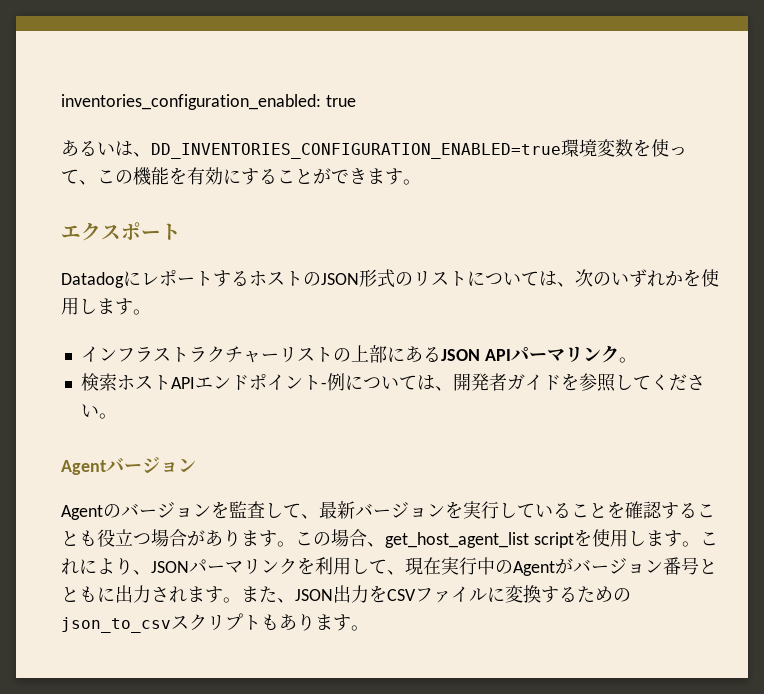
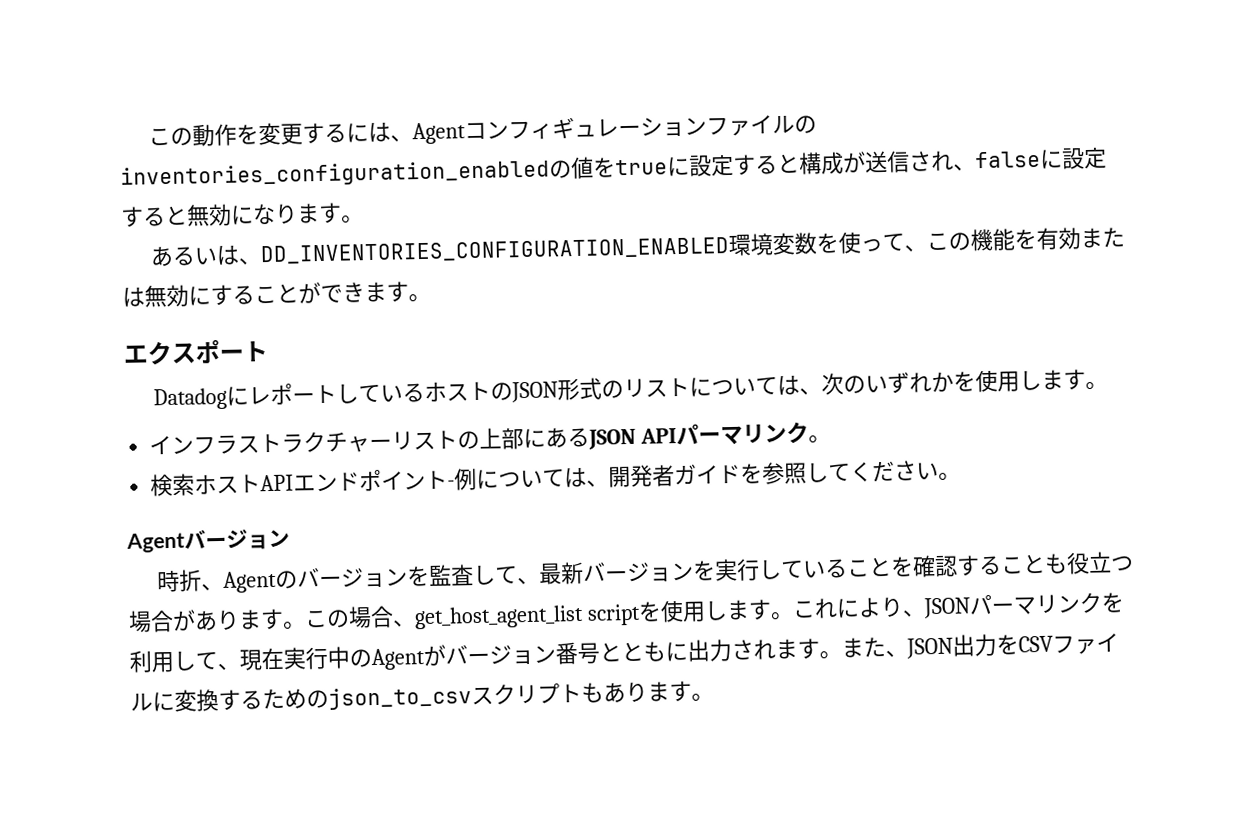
- inventories_configuration_enabled: true
+ この動作を変更するには、Agentコンフィギュレーションファイルのinventories_configuration_enabledの値をtrueに設定すると構成が送信され、falseに設定すると無効になります。
- あるいは、DD_INVENTORIES_CONFIGURATION_ENABLED=true環境変数を使って、この機能を有効にすることができます。
+ あるいは、DD_INVENTORIES_CONFIGURATION_ENABLED環境変数を使って、この機能を有効または無効にすることができます。
- DatadogにレポートするホストのJSON形式のリストについては、次のいずれかを使用します。
+ DatadogにレポートしているホストのJSON形式のリストについては、次のいずれかを使用します。
- Agentのバージョンを監査して、最新バージョンを実行していることを確認することも役立つ場合があります。
+ 時折、Agentのバージョンを監査して、最新バージョンを実行していることを確認することも役立つ場合があります。

